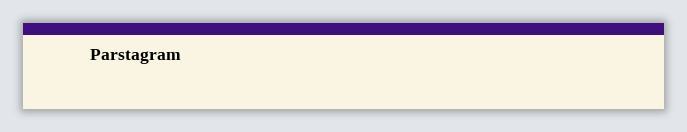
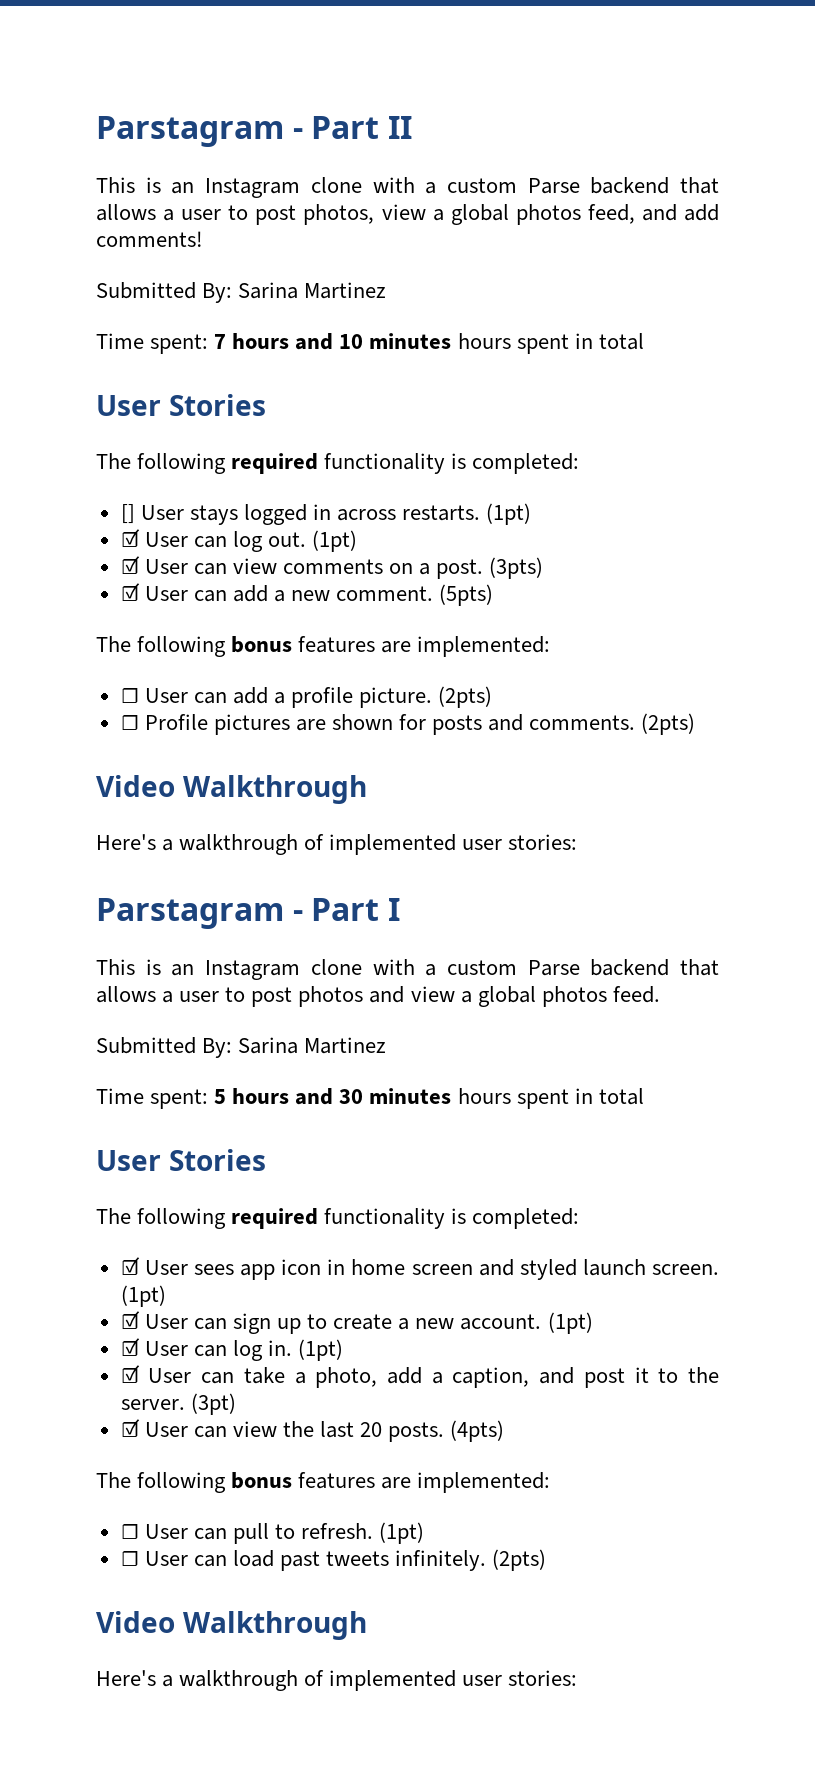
- Parstagram
+ Parstagram - Part II
+ This is an Instagram clone with a custom Parse backend that allows a user to post photos, view a global photos feed, and add comments!
+ Submitted By: Sarina Martinez
+ Time spent: 7 hours and 10 minutes hours spent in total
+ User Stories
+ The following required functionality is completed:
+ [] User stays logged in across restarts. (1pt)
+ ☑ User can log out. (1pt)
+ ☑ User can view comments on a post. (3pts)
+ ☑ User can add a new comment. (5pts)
+ The following bonus features are implemented:
+ ☐ User can add a profile picture. (2pts)
+ ☐ Profile pictures are shown for posts and comments. (2pts)
+ Video Walkthrough
+ Here's a walkthrough of implemented user stories:
+ Parstagram - Part I
+ This is an Instagram clone with a custom Parse backend that allows a user to post photos and view a global photos feed.
+ Submitted By: Sarina Martinez
+ Time spent: 5 hours and 30 minutes hours spent in total
+ User Stories
+ The following required functionality is completed:
+ ☑ User sees app icon in home screen and styled launch screen. (1pt)
+ ☑ User can sign up to create a new account. (1pt)
+ ☑ User can log in. (1pt)
+ ☑ User can take a photo, add a caption, and post it to the server. (3pt)
+ ☑ User can view the last 20 posts. (4pts)
+ The following bonus features are implemented:
+ ☐ User can pull to refresh. (1pt)
+ ☐ User can load past tweets infinitely. (2pts)
+ Video Walkthrough
+ Here's a walkthrough of implemented user stories:

